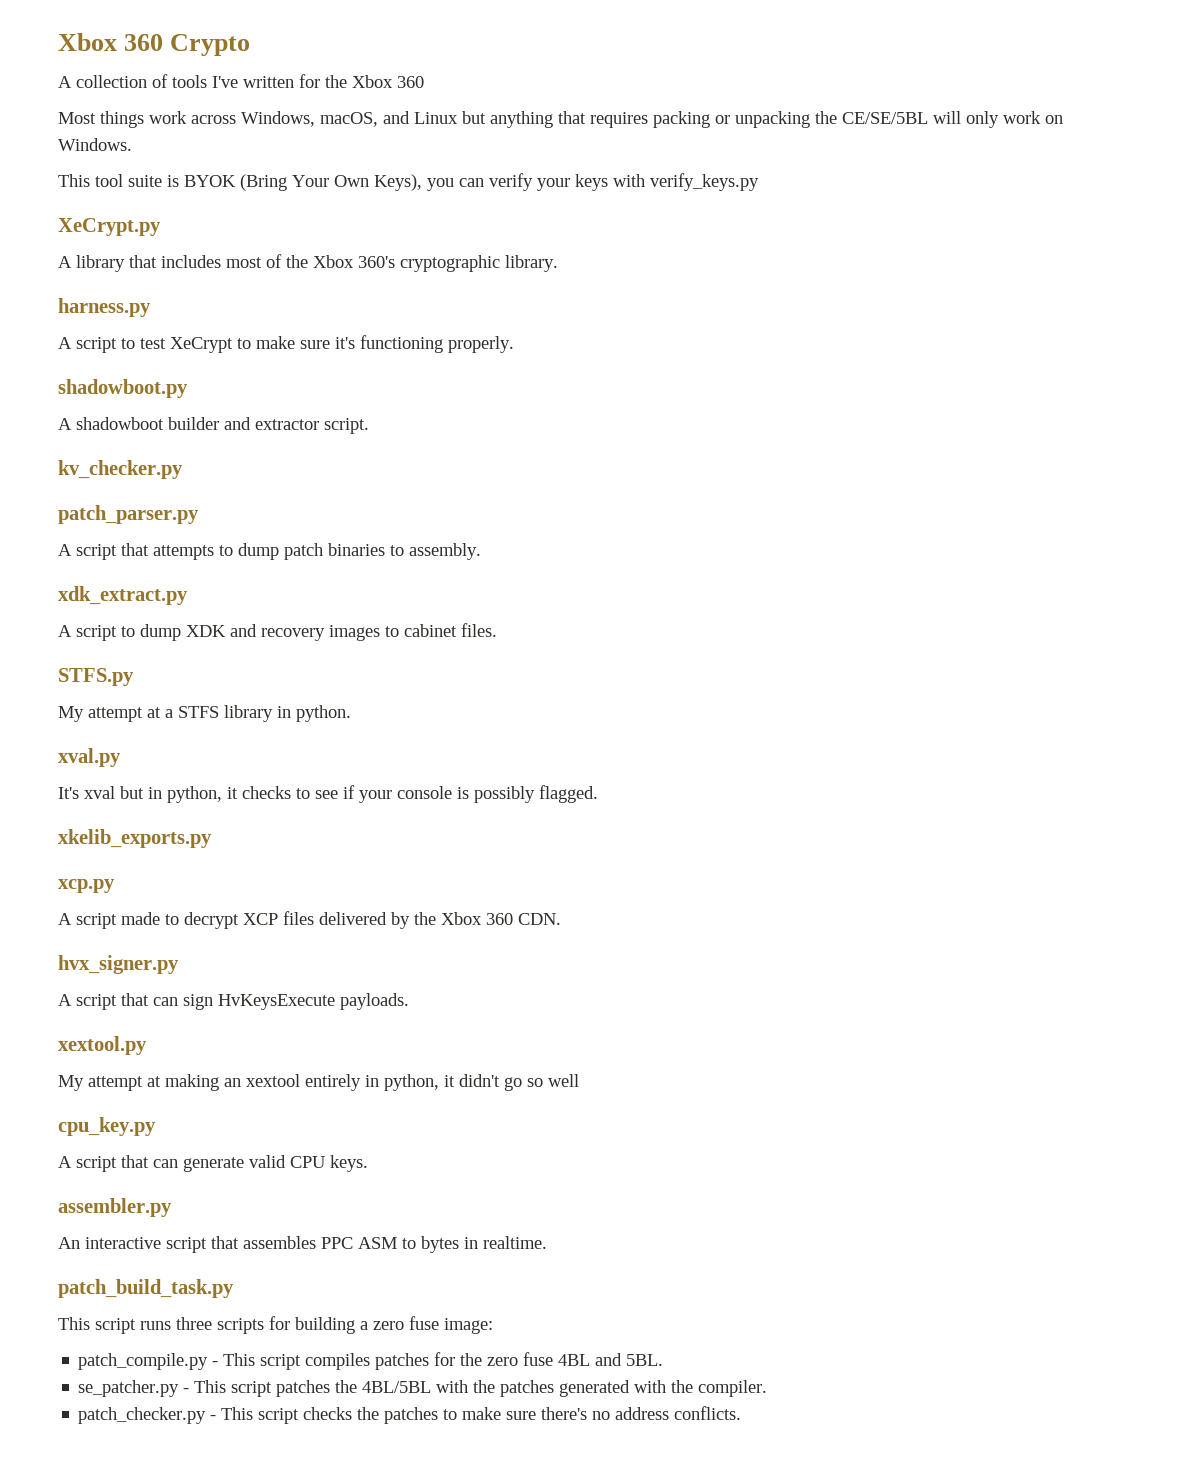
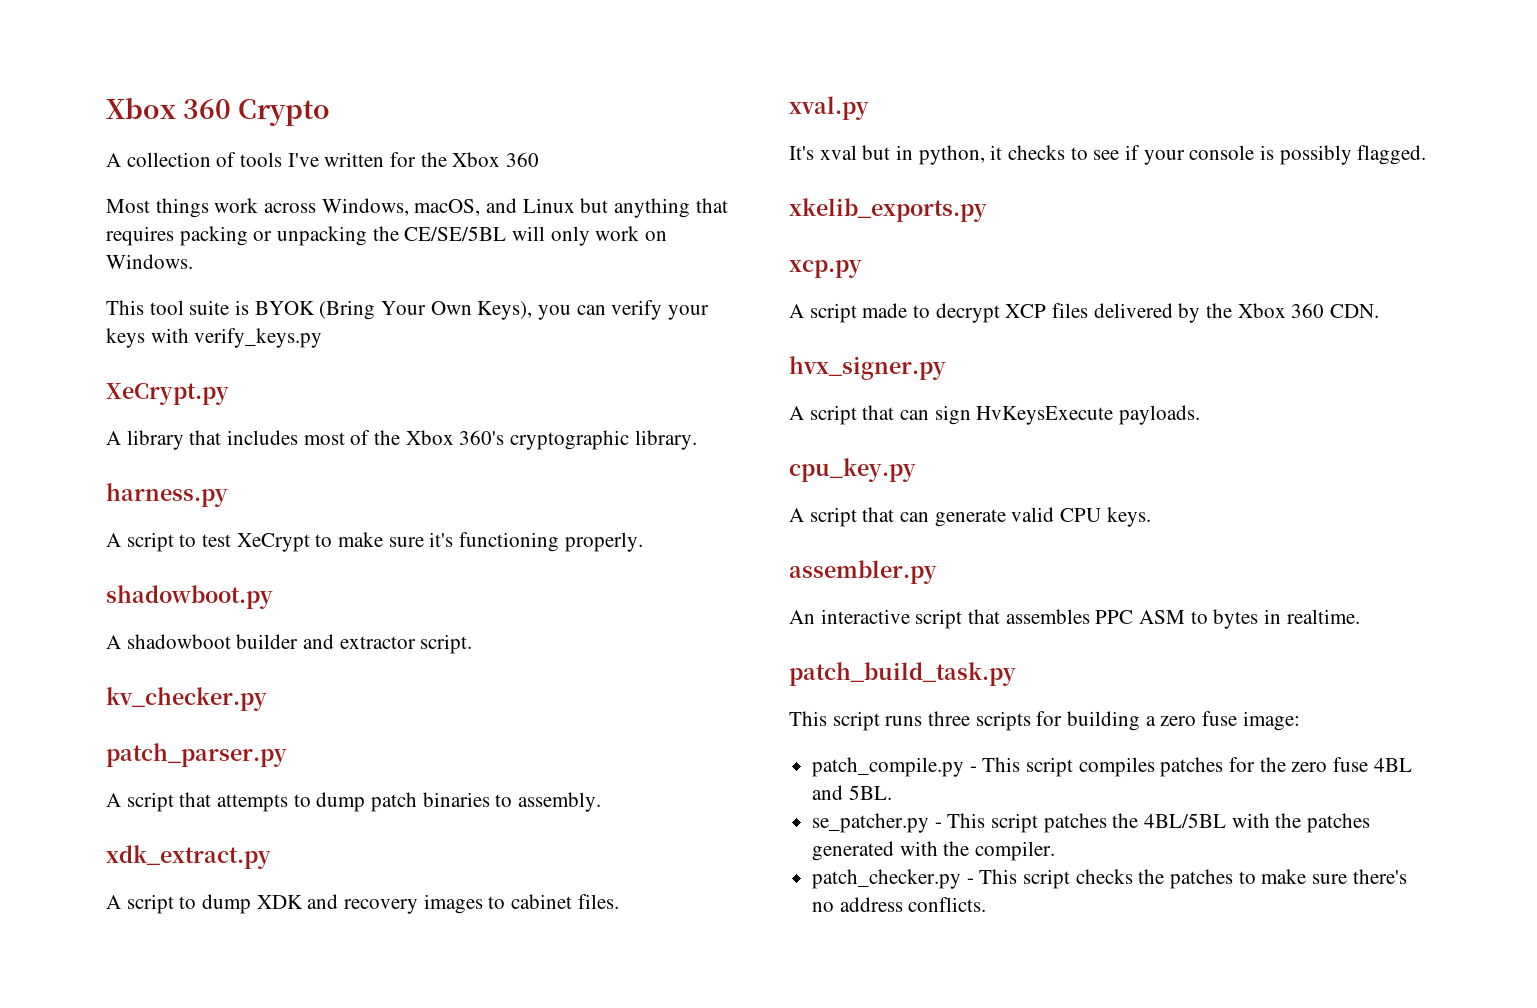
- STFS.py
- My attempt at a STFS library in python.
- xextool.py
- My attempt at making an xextool entirely in python, it didn't go so well

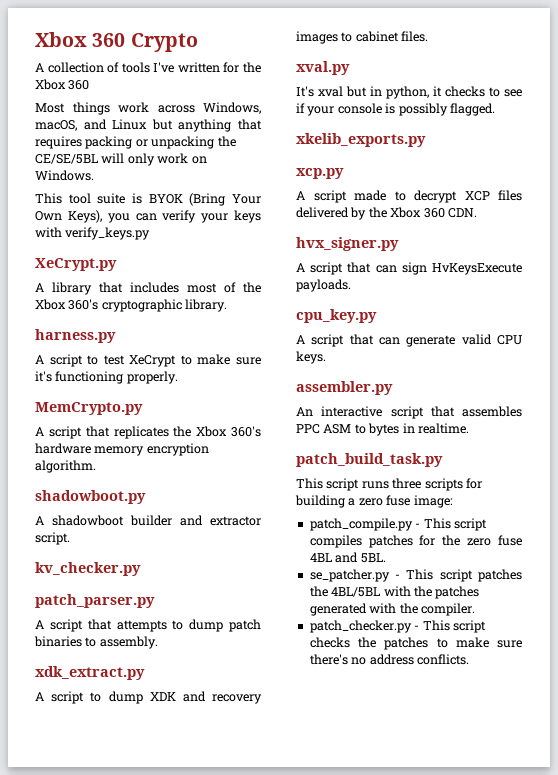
+ MemCrypto.py
+ A script that replicates the Xbox 360's hardware memory encryption algorithm.

